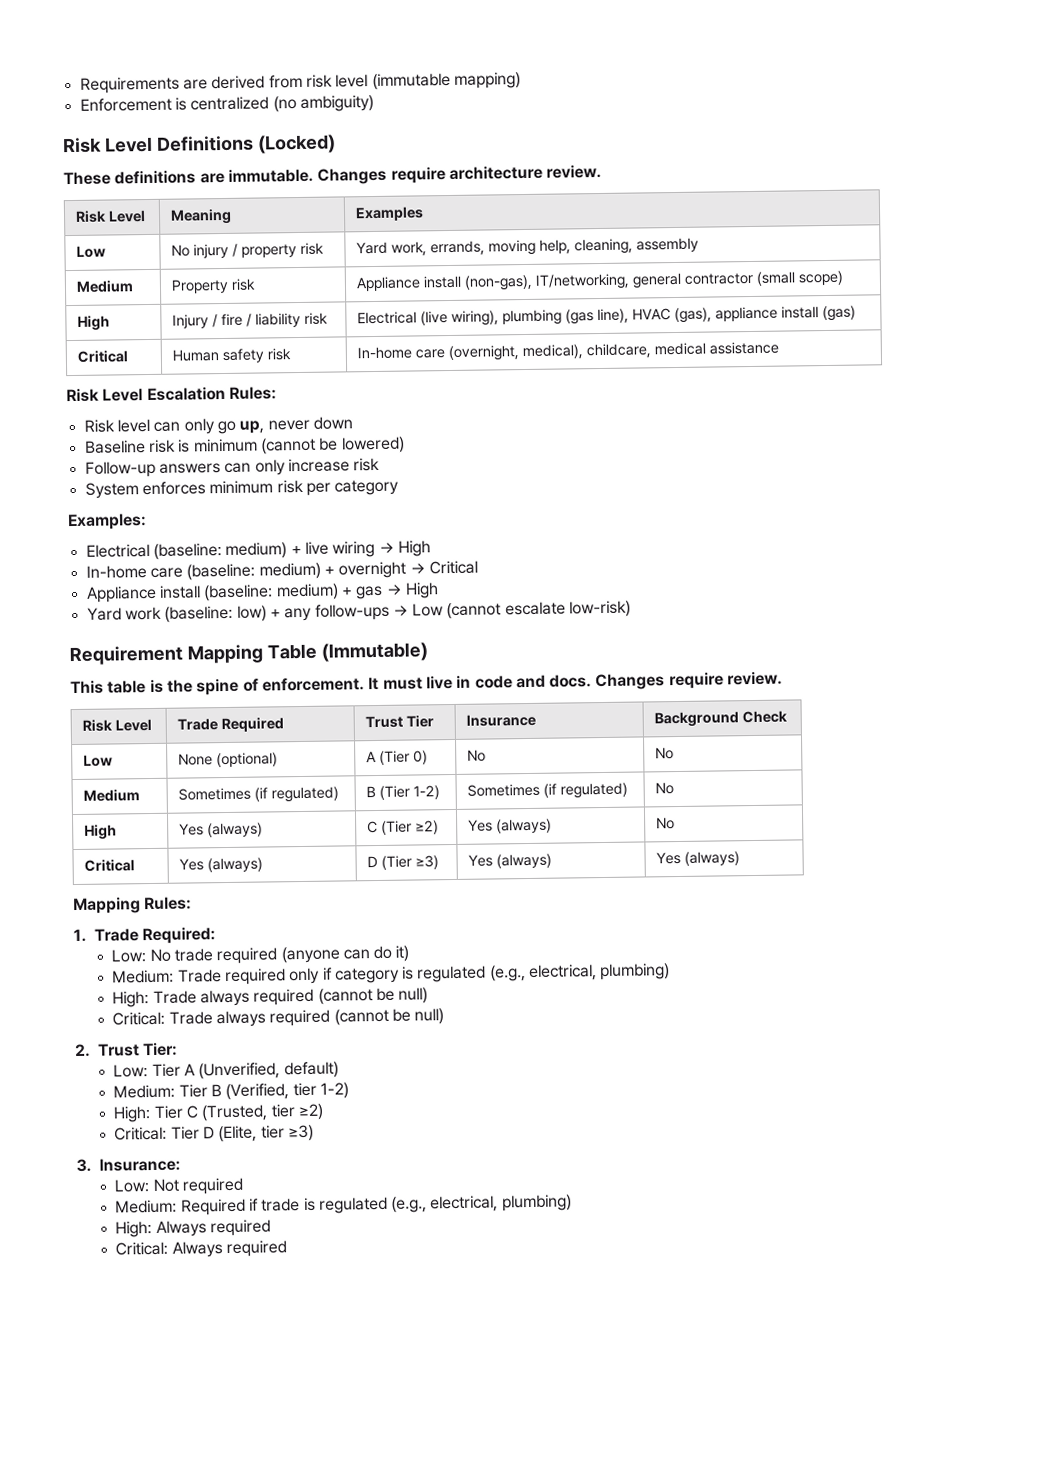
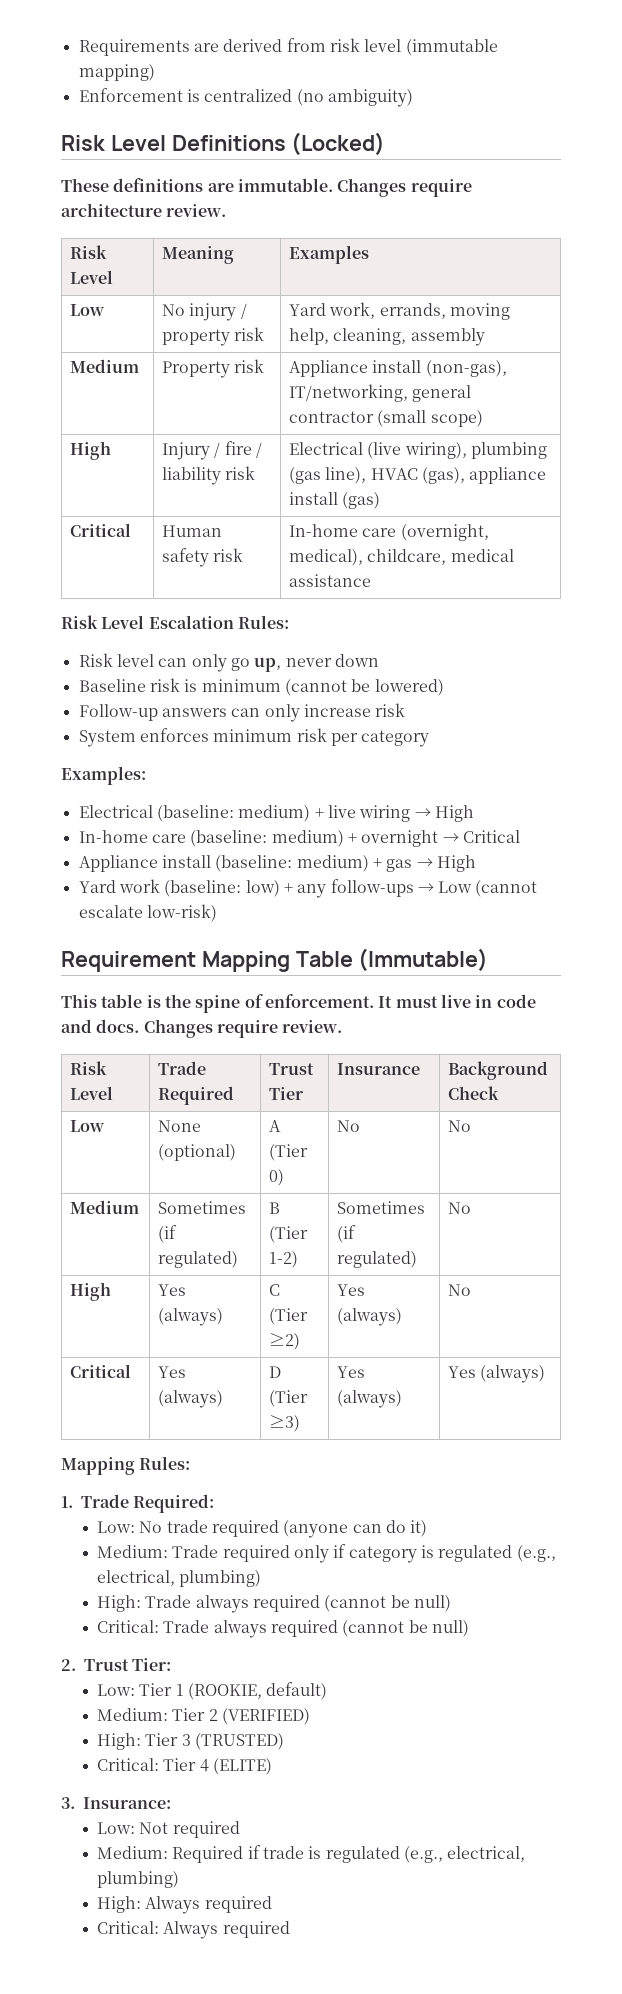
- Low: Tier A (Unverified, default)
+ Low: Tier 1 (ROOKIE, default)
- Medium: Tier B (Verified, tier 1-2)
- High: Tier C (Trusted, tier ≥2)
- Critical: Tier D (Elite, tier ≥3)
+ Medium: Tier 2 (VERIFIED)
+ High: Tier 3 (TRUSTED)
+ Critical: Tier 4 (ELITE)

